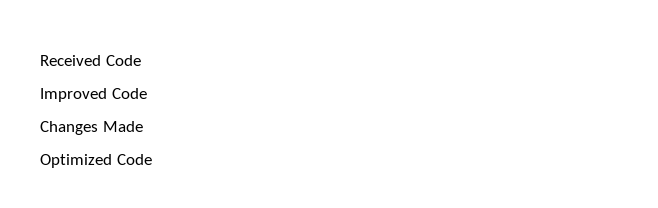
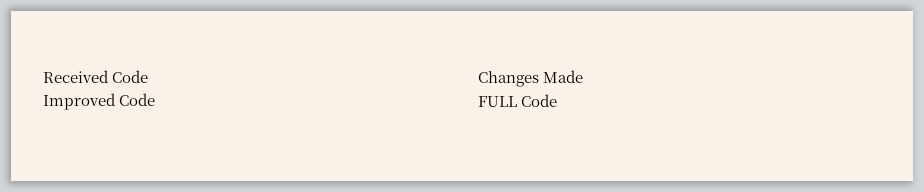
- Optimized Code
+ FULL Code

